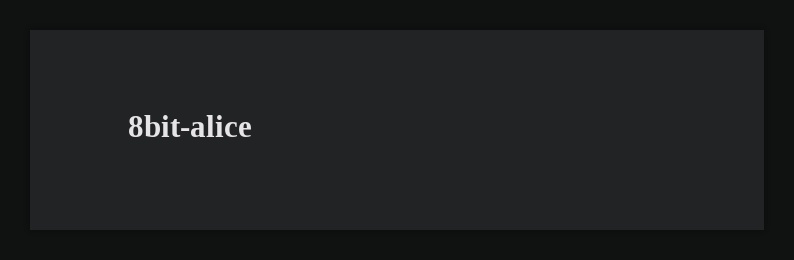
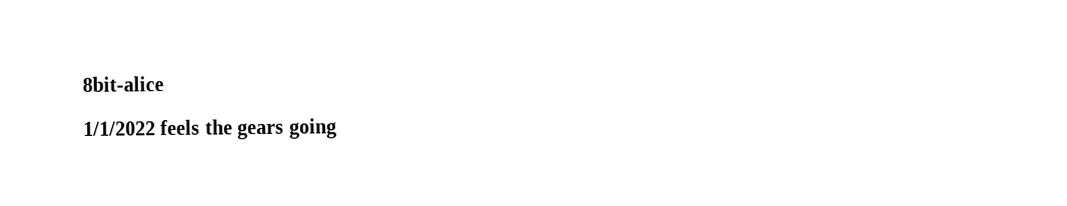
+ 1/1/2022 feels the gears going

